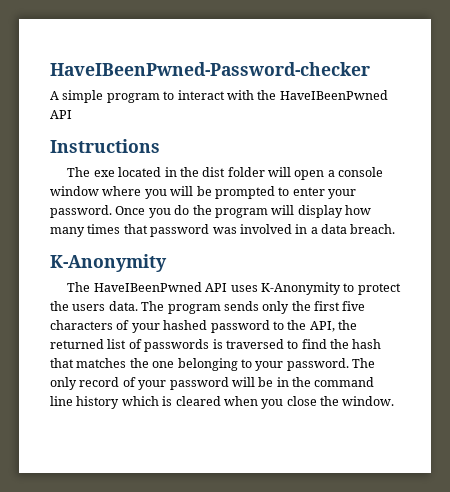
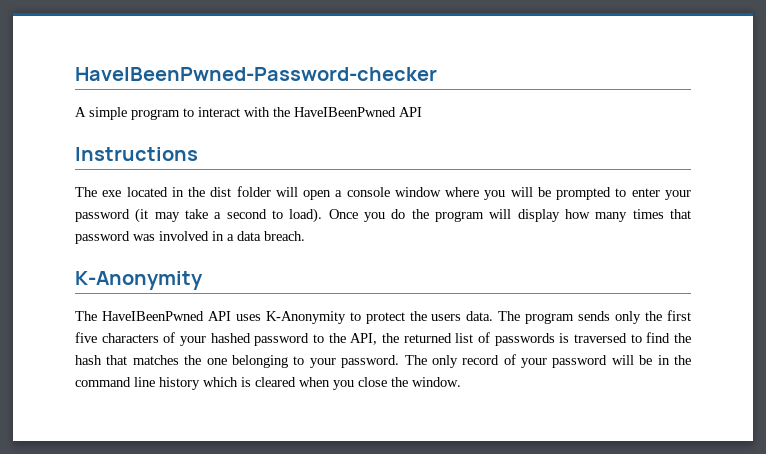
- The exe located in the dist folder will open a console window where you will be prompted to enter your password.
+ The exe located in the dist folder will open a console window where you will be prompted to enter your password (it may take a second to load).

